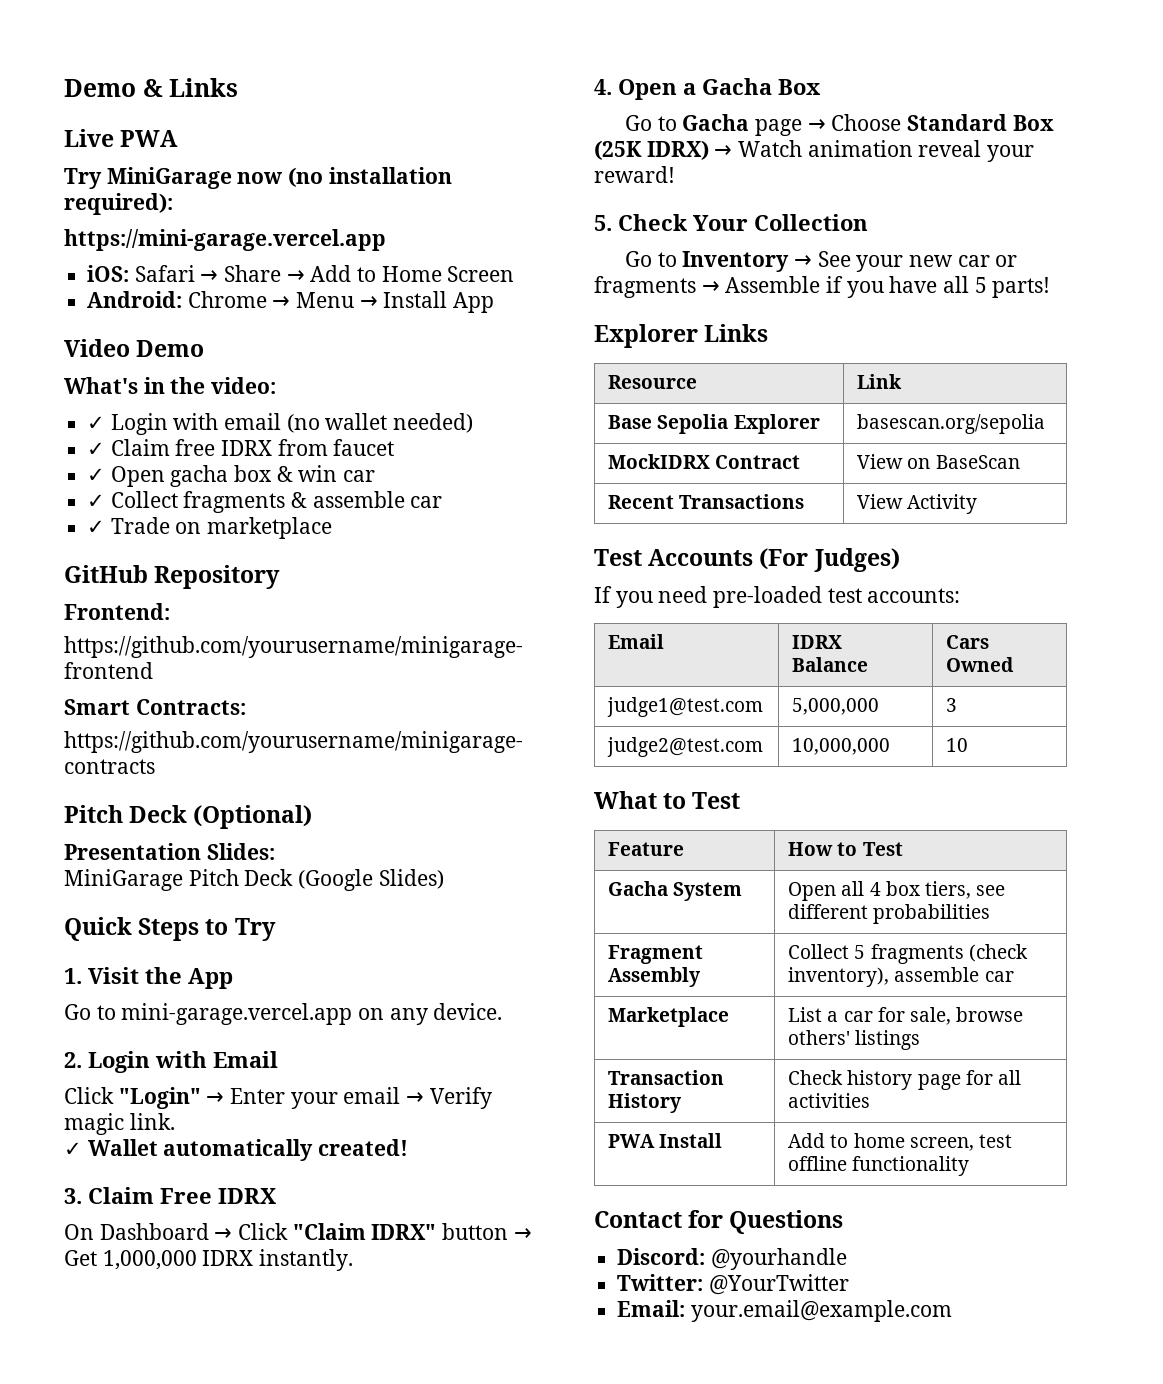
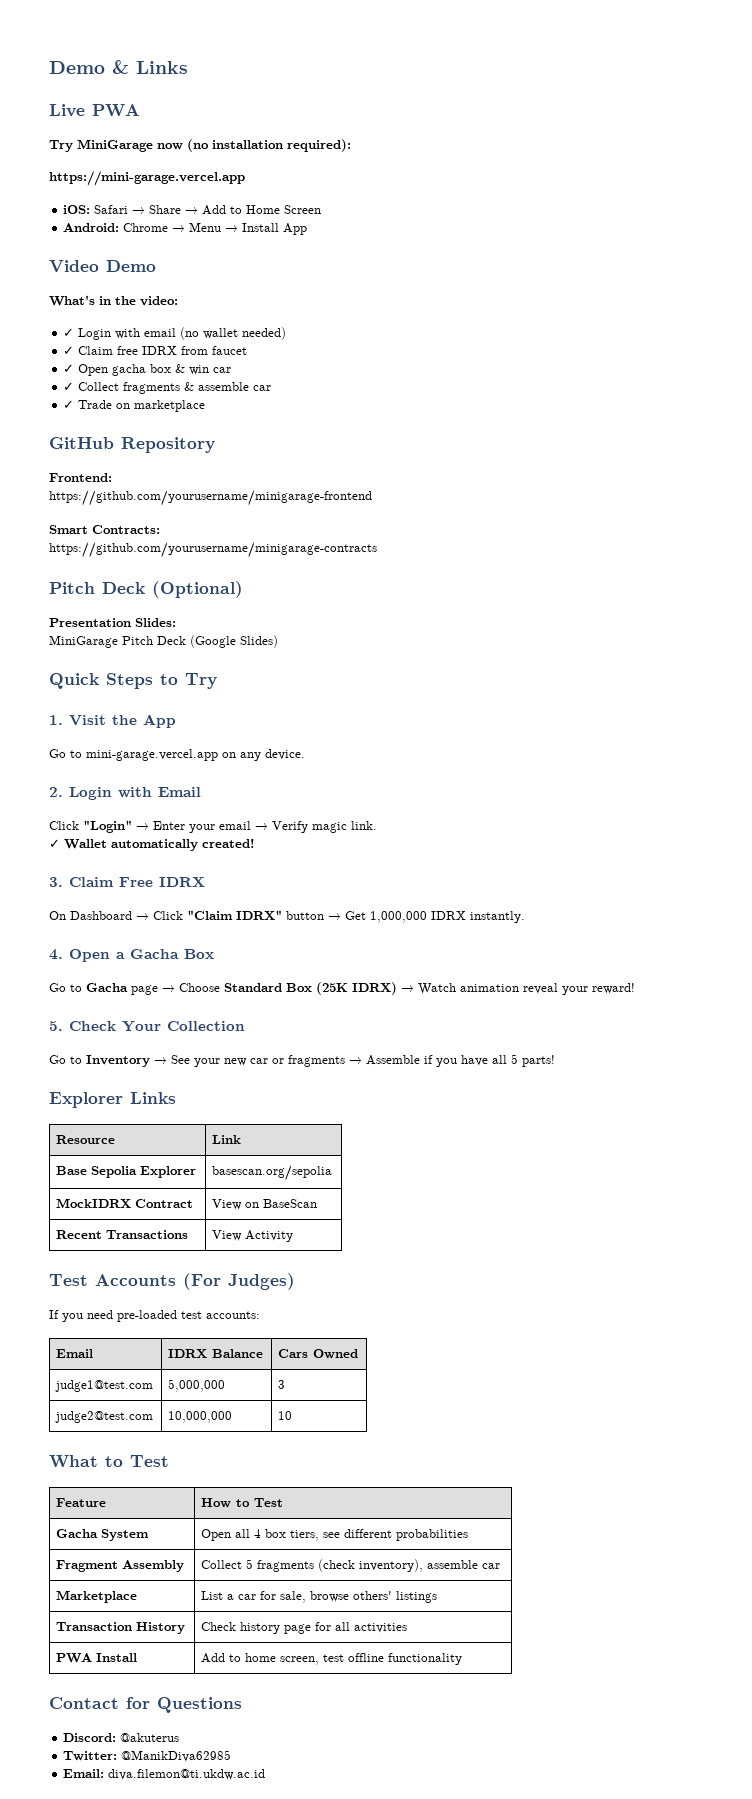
- Discord: @yourhandle
+ Discord: @akuterus
- Twitter: @YourTwitter
+ Twitter: @ManikDiva62985
- Email: your.email@example.com
+ Email: diva.filemon@ti.ukdw.ac.id

